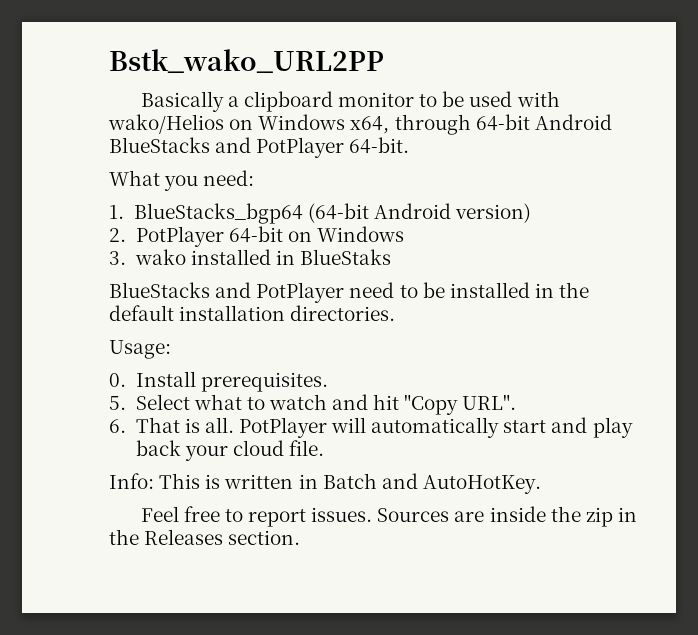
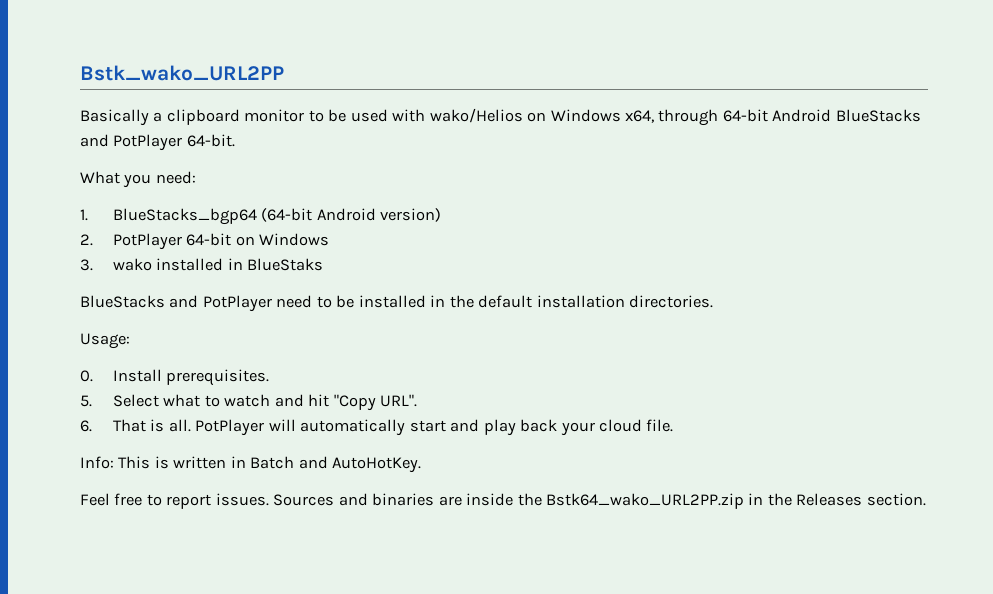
- Sources are inside the zip in the Releases section.
+ Sources and binaries are inside the Bstk64_wako_URL2PP.zip in the Releases section.

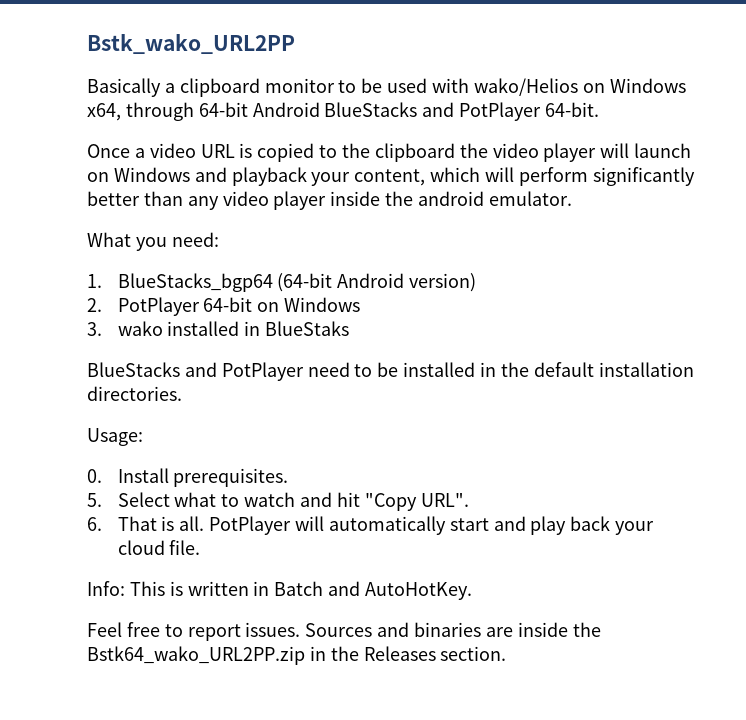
+ Once a video URL is copied to the clipboard the video player will launch on Windows and playback your content, which will perform significantly better than any video player inside the android emulator.

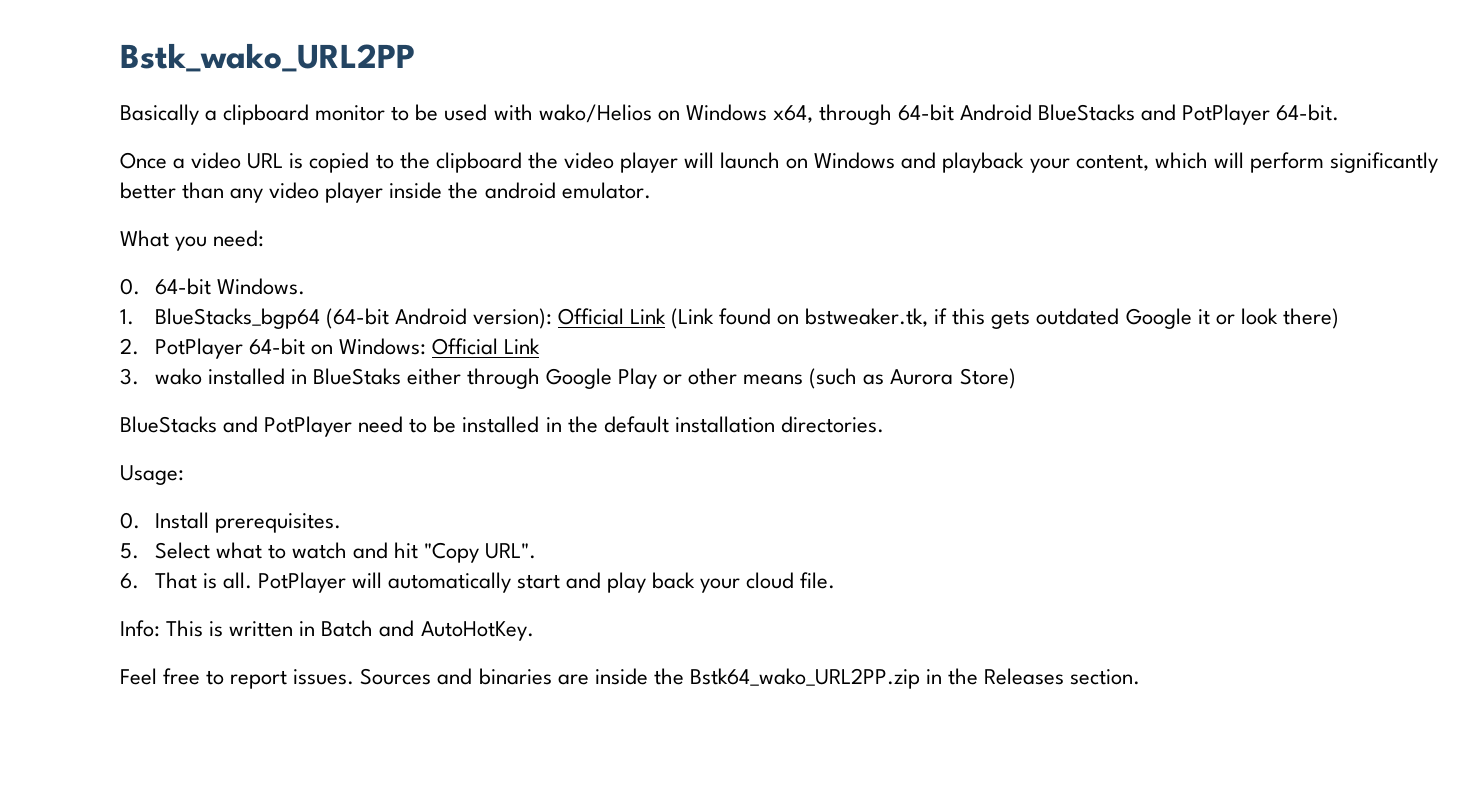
- 1. BlueStacks_bgp64 (64-bit Android version)
+ 0. 64-bit Windows.
+ 1. BlueStacks_bgp64 (64-bit Android version): Official Link (Link found on bstweaker.tk, if this gets outdated Google it or look there)
- 2. PotPlayer 64-bit on Windows
+ 2. PotPlayer 64-bit on Windows: Official Link
- 3. wako installed in BlueStaks
+ 3. wako installed in BlueStaks either through Google Play or other means (such as Aurora Store)

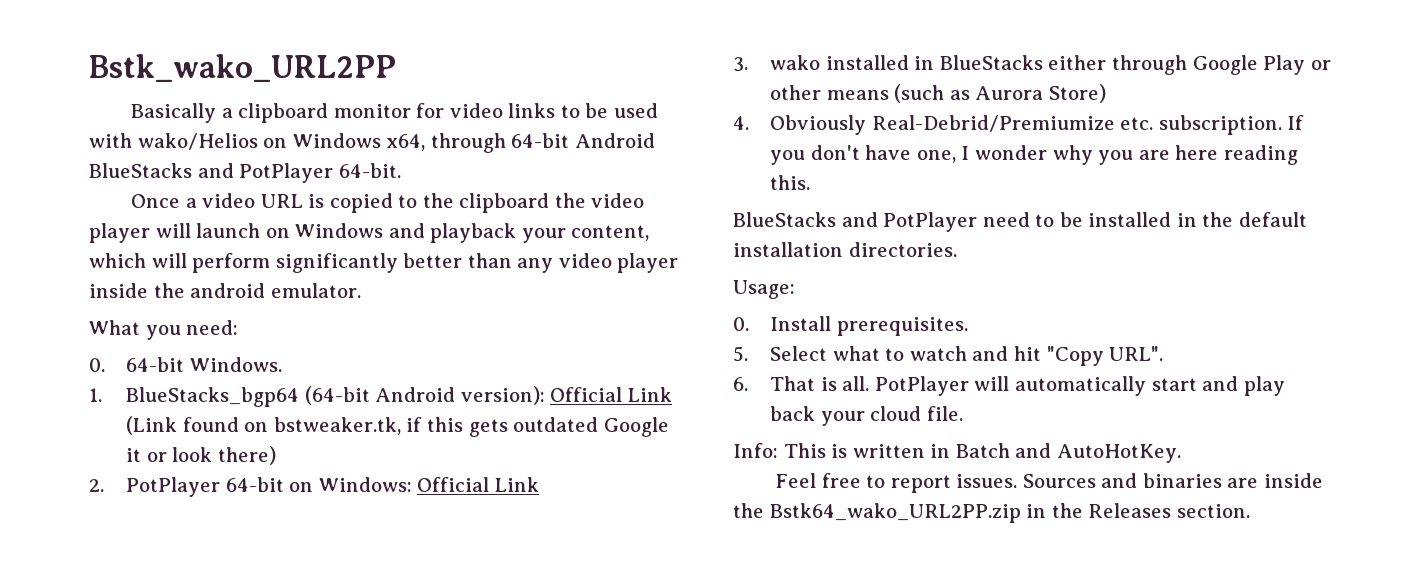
- Basically a clipboard monitor to be used with wako/Helios on Windows x64, through 64-bit Android BlueStacks and PotPlayer 64-bit.
+ Basically a clipboard monitor for video links to be used with wako/Helios on Windows x64, through 64-bit Android BlueStacks and PotPlayer 64-bit.
- 3. wako installed in BlueStaks either through Google Play or other means (such as Aurora Store)
+ 3. wako installed in BlueStacks either through Google Play or other means (such as Aurora Store)
+ 4. Obviously Real-Debrid/Premiumize etc. subscription. If you don't have one, I wonder why you are here reading this.

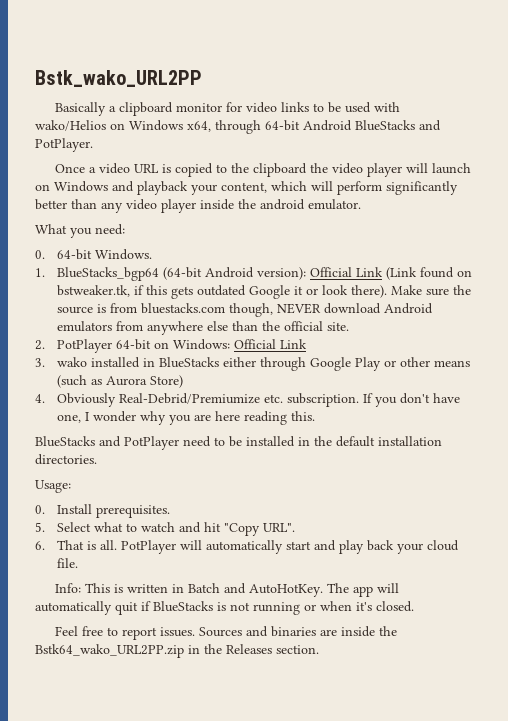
- Basically a clipboard monitor for video links to be used with wako/Helios on Windows x64, through 64-bit Android BlueStacks and PotPlayer 64-bit.
+ Basically a clipboard monitor for video links to be used with wako/Helios on Windows x64, through 64-bit Android BlueStacks and PotPlayer.
- 1. BlueStacks_bgp64 (64-bit Android version): Official Link (Link found on bstweaker.tk, if this gets outdated Google it or look there)
+ 1. BlueStacks_bgp64 (64-bit Android version): Official Link (Link found on bstweaker.tk, if this gets outdated Google it or look there). Make sure the source is from bluestacks.com though, NEVER download Android emulators from anywhere else than the official site.
+ The app will automatically quit if BlueStacks is not running or when it's closed.

